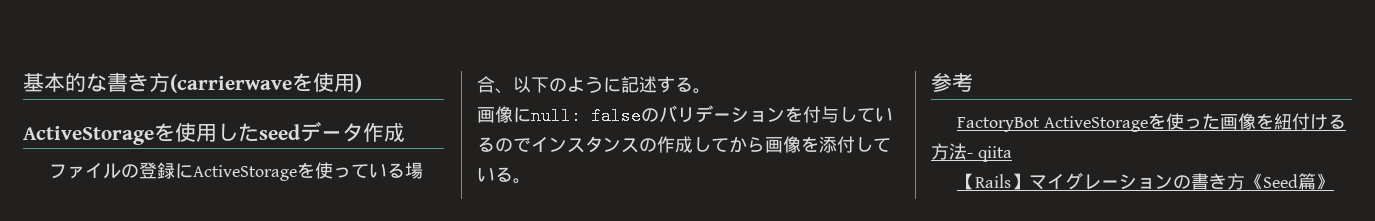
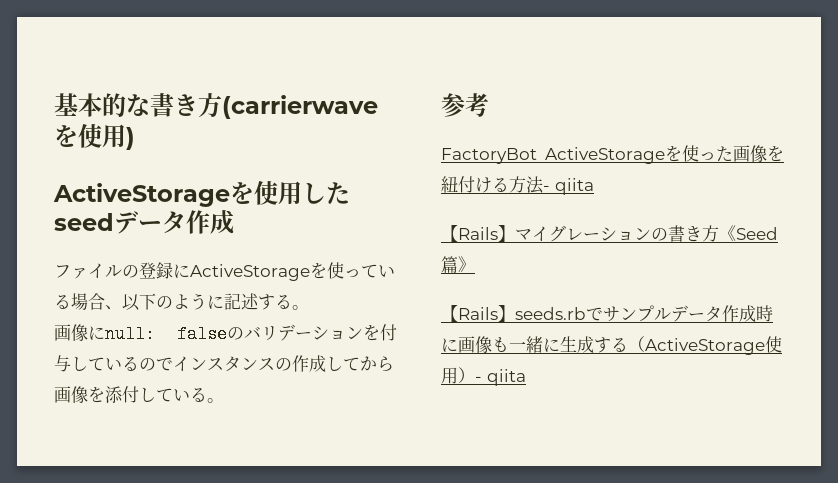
+ 【Rails】seeds.rbでサンプルデータ作成時に画像も一緒に生成する（ActiveStorage使用）- qiita

